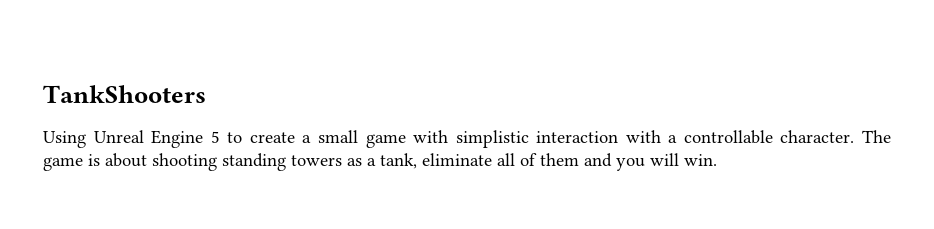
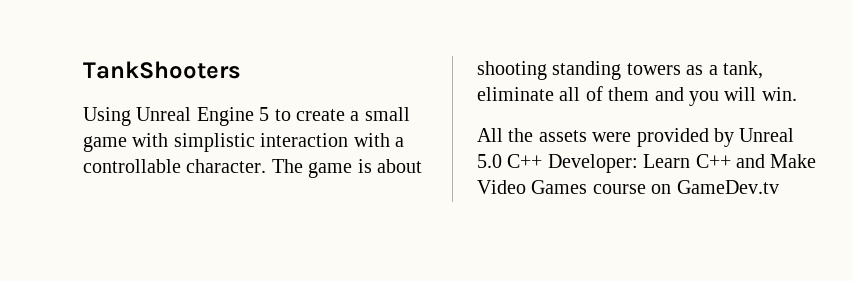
+ All the assets were provided by Unreal 5.0 C++ Developer: Learn C++ and Make Video Games course on GameDev.tv

